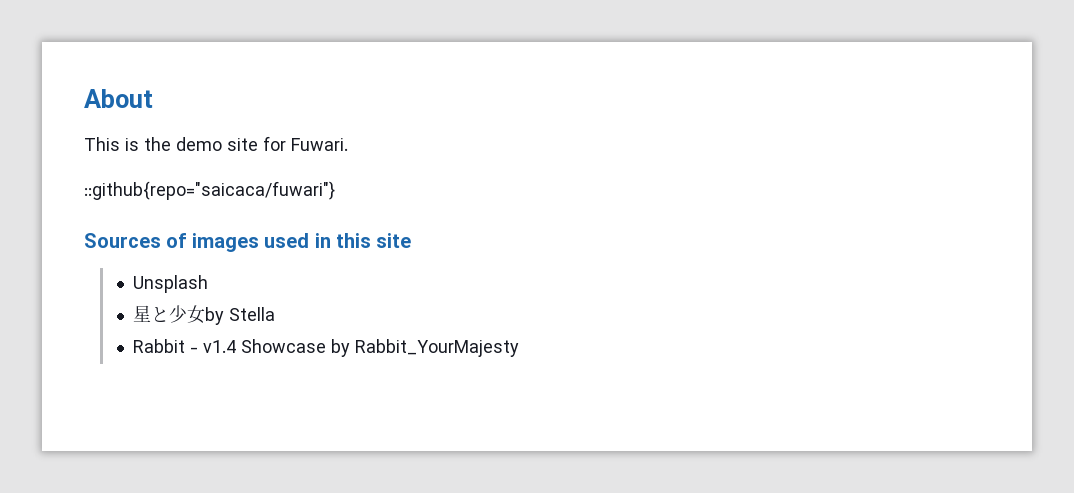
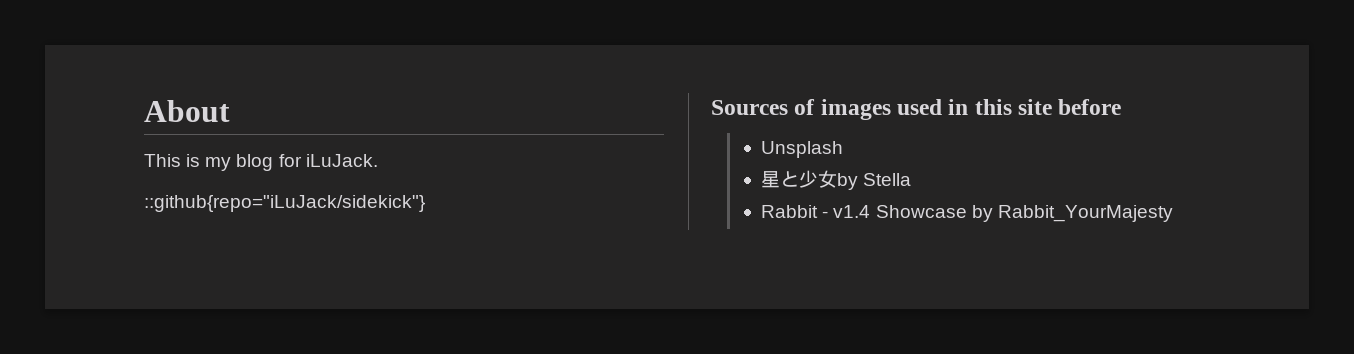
- This is the demo site for Fuwari.
- ::github{repo="saicaca/fuwari"}
+ This is my blog for iLuJack.
+ ::github{repo="iLuJack/sidekick"}
- Sources of images used in this site
+ Sources of images used in this site before

